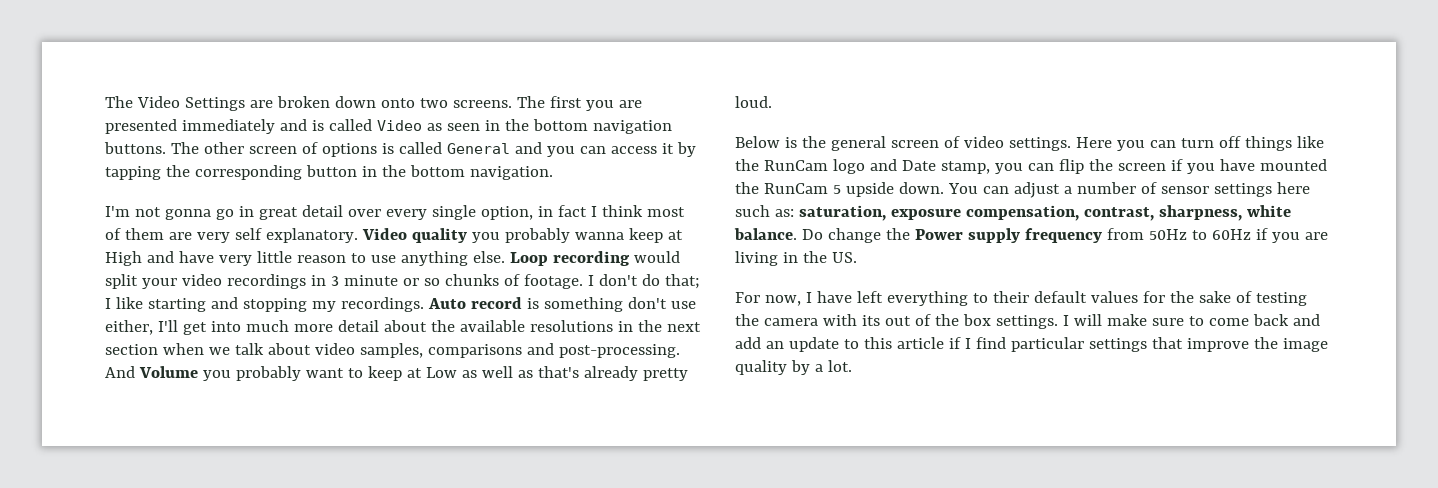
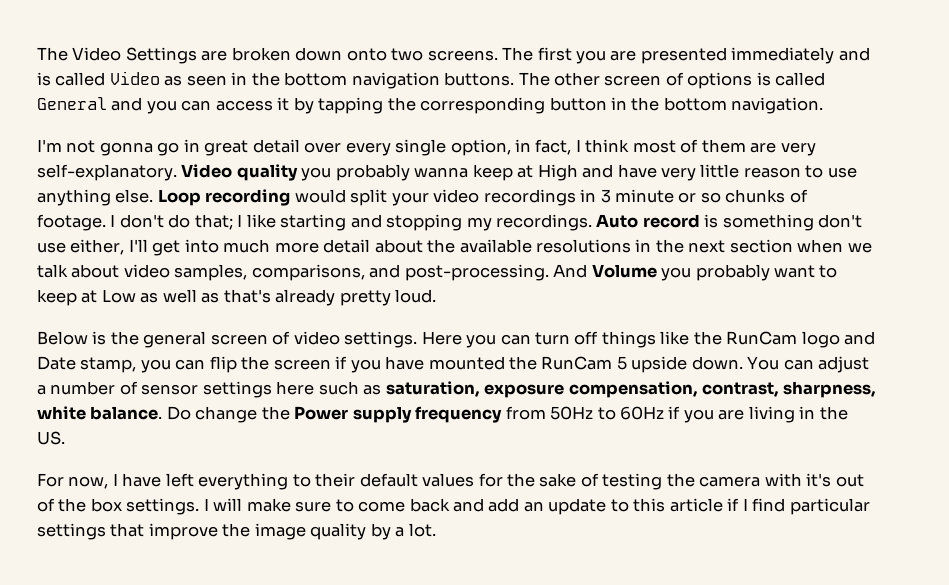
- I'm not gonna go in great detail over every single option, in fact I think most of them are very self explanatory.
+ I'm not gonna go in great detail over every single option, in fact, I think most of them are very self-explanatory.
- Auto record is something don't use either, I'll get into much more detail about the available resolutions in the next section when we talk about video samples, comparisons and post-processing.
+ Auto record is something don't use either, I'll get into much more detail about the available resolutions in the next section when we talk about video samples, comparisons, and post-processing.
- You can adjust a number of sensor settings here such as: saturation, exposure compensation, contrast, sharpness, white balance.
+ You can adjust a number of sensor settings here such as saturation, exposure compensation, contrast, sharpness, white balance.
- For now, I have left everything to their default values for the sake of testing the camera with its out of the box settings.
+ For now, I have left everything to their default values for the sake of testing the camera with it's out of the box settings.

